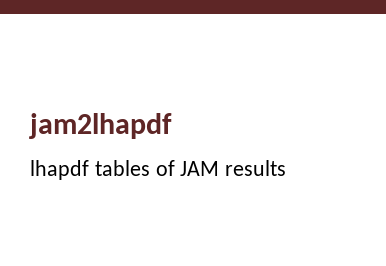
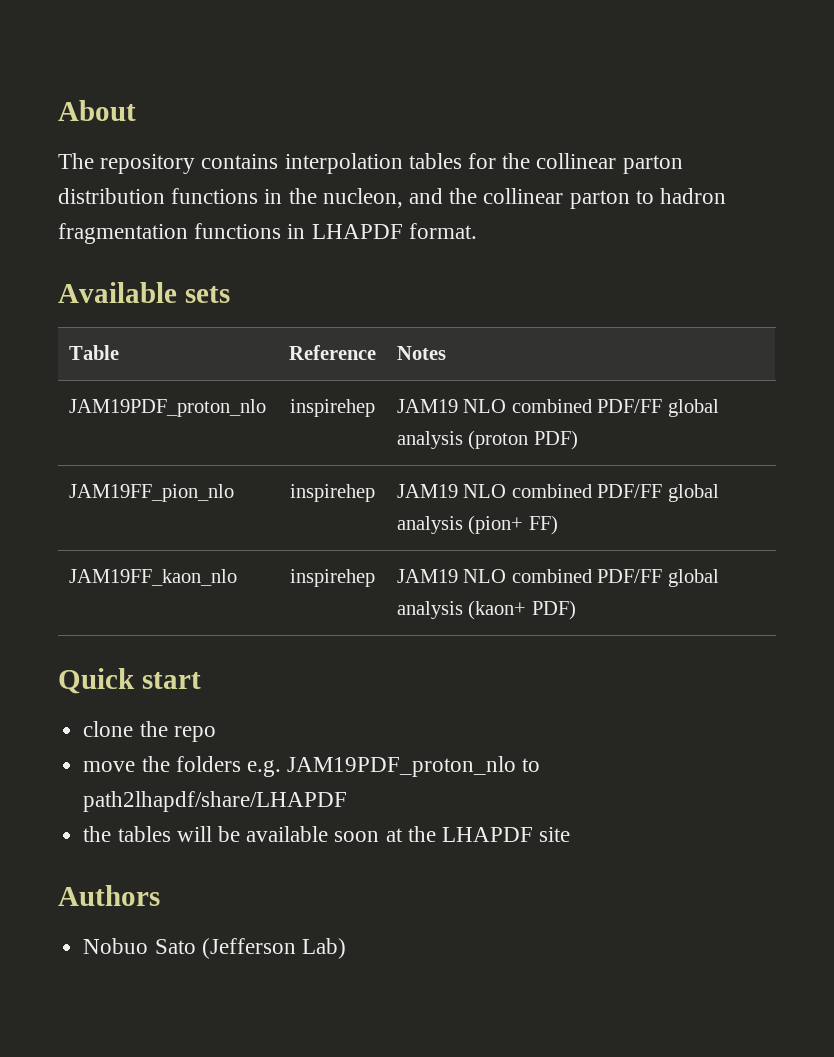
- jam2lhapdf
- lhapdf tables of JAM results
+ About
+ The repository contains interpolation tables for the collinear parton distribution functions in the nucleon, and the collinear parton to hadron fragmentation functions in LHAPDF format.
+ Available sets
+ Table | Reference | Notes
+ JAM19PDF_proton_nlo | inspirehep | JAM19 NLO combined PDF/FF global analysis (proton PDF)
+ JAM19FF_pion_nlo | inspirehep | JAM19 NLO combined PDF/FF global analysis (pion+ FF)
+ JAM19FF_kaon_nlo | inspirehep | JAM19 NLO combined PDF/FF global analysis (kaon+ PDF)
+ Quick start
+ clone the repo
+ move the folders e.g. JAM19PDF_proton_nlo to path2lhapdf/share/LHAPDF
+ the tables will be available soon at the LHAPDF site
+ Authors
+ Nobuo Sato (Jefferson Lab)

